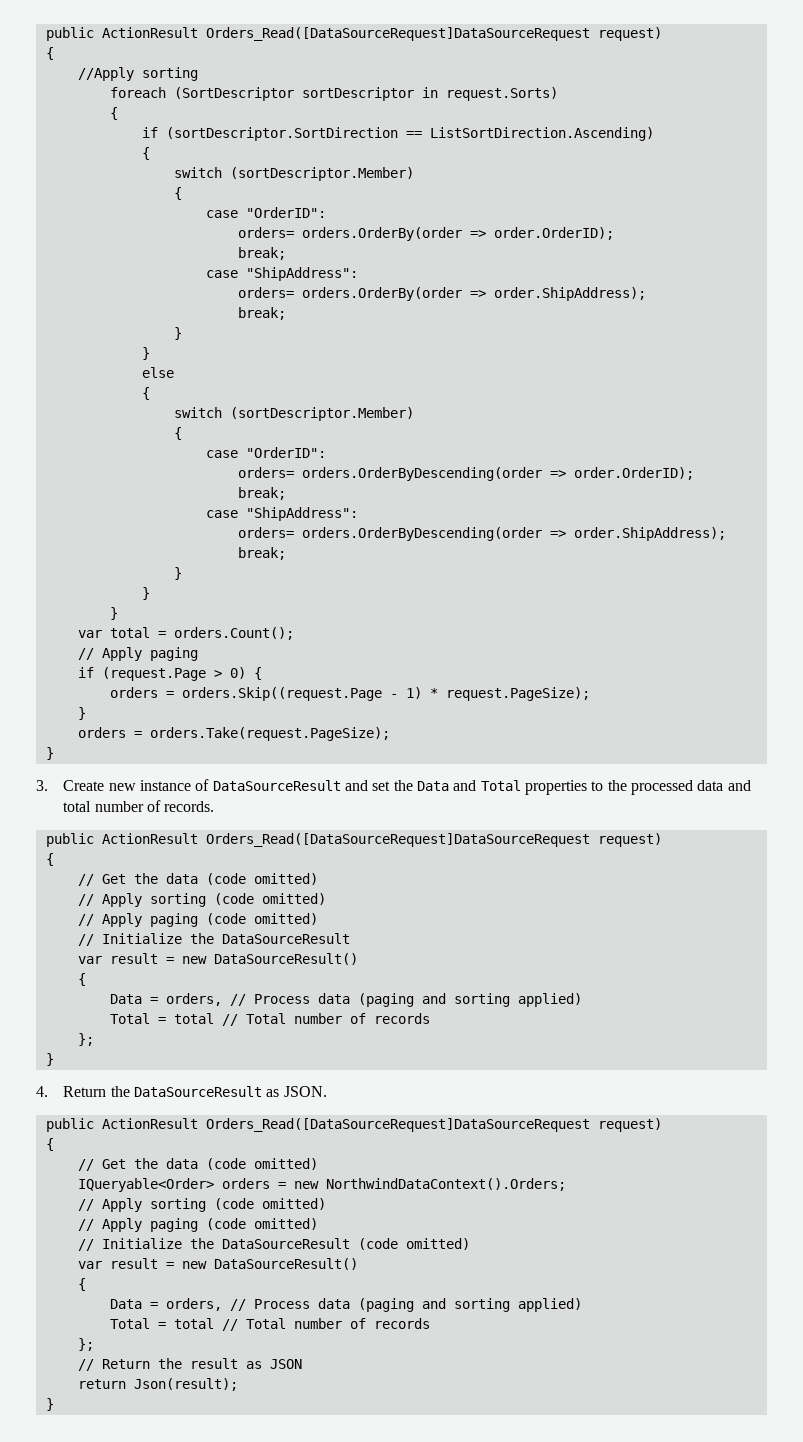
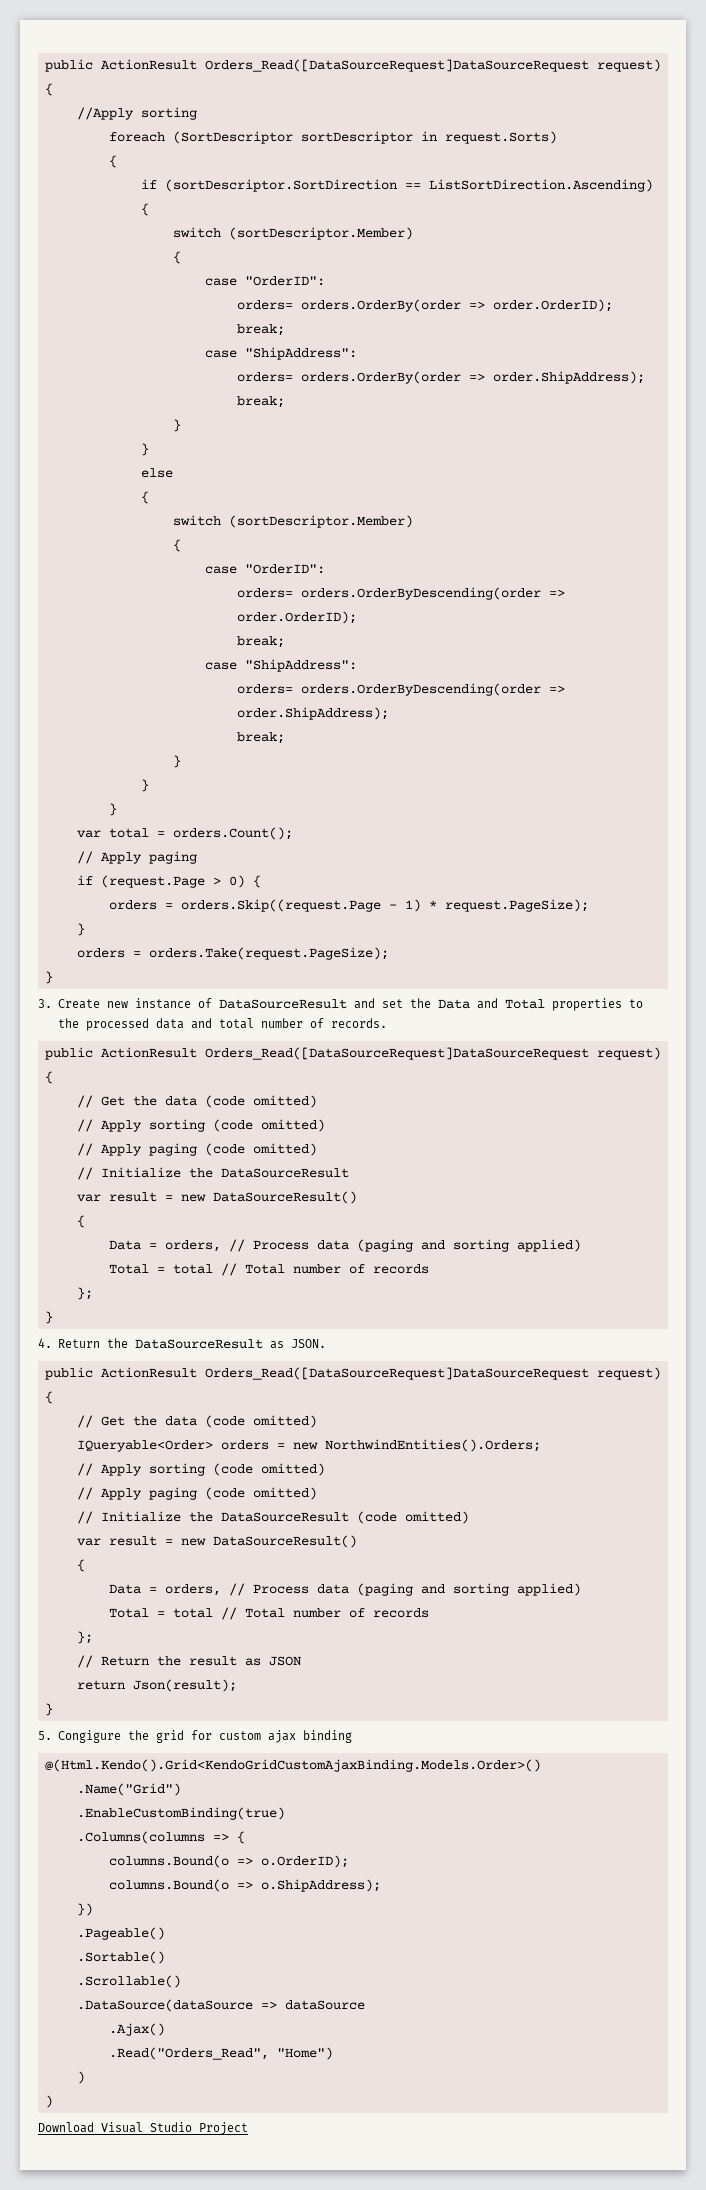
- IQueryable<Order> orders = new NorthwindDataContext().Orders;
+ IQueryable<Order> orders = new NorthwindEntities().Orders;
+ 5. Congigure the grid for custom ajax binding
+ @(Html.Kendo().Grid<KendoGridCustomAjaxBinding.Models.Order>()
+ .Name("Grid")
+ .EnableCustomBinding(true)
+ .Columns(columns => {
+ columns.Bound(o => o.OrderID);
+ columns.Bound(o => o.ShipAddress);
+ })
+ .Pageable()
+ .Sortable()
+ .Scrollable()
+ .DataSource(dataSource => dataSource
+ .Ajax()
+ .Read("Orders_Read", "Home")
+ )
+ )
+ Download Visual Studio Project

